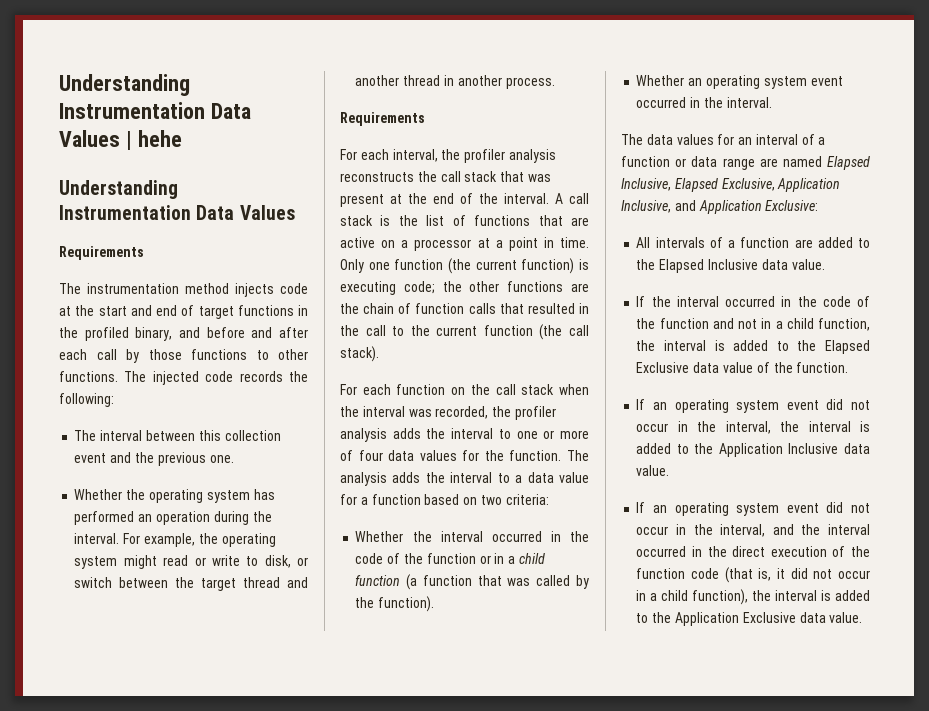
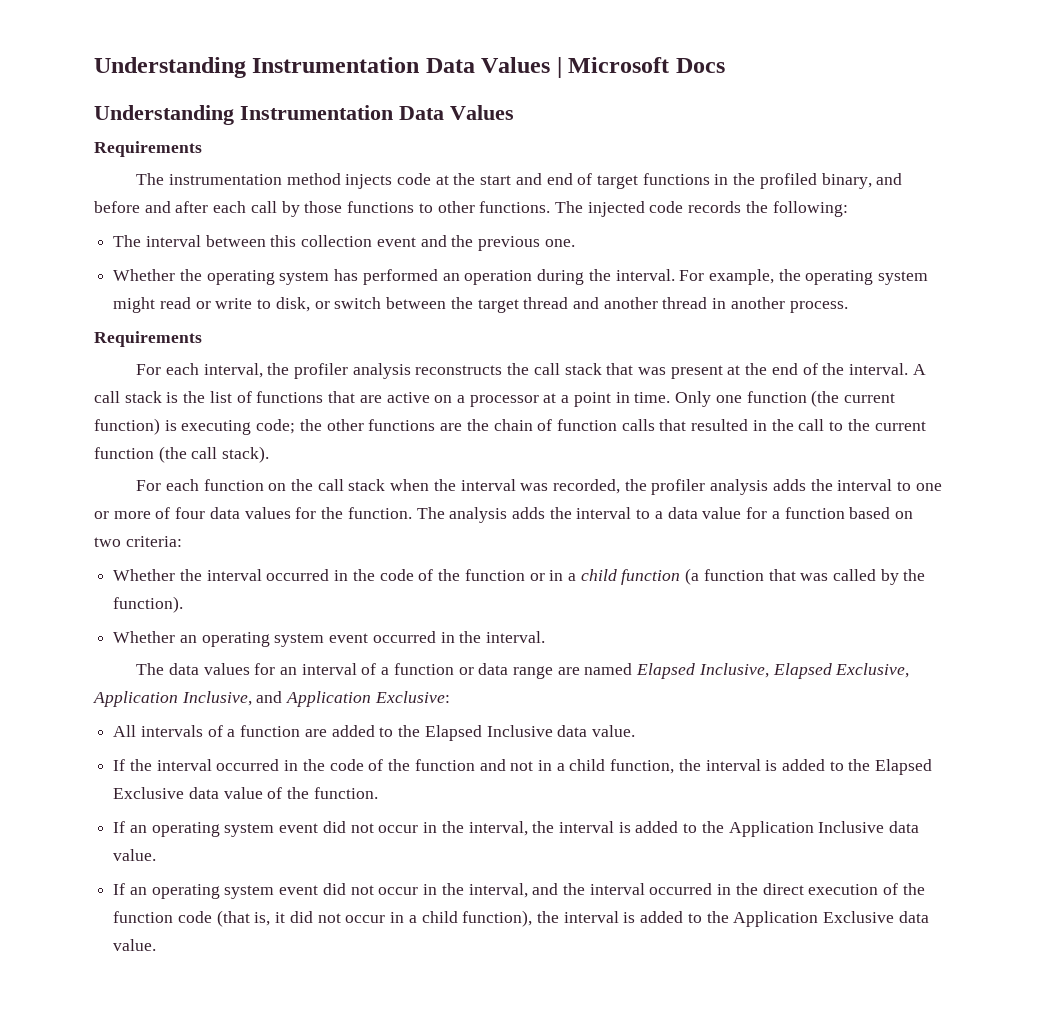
- Understanding Instrumentation Data Values | hehe
+ Understanding Instrumentation Data Values | Microsoft Docs

